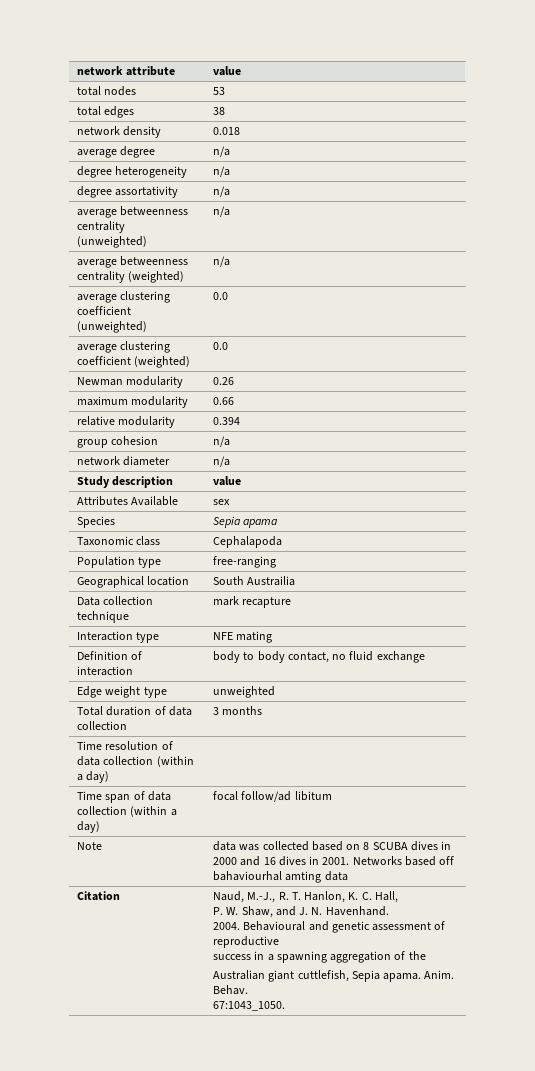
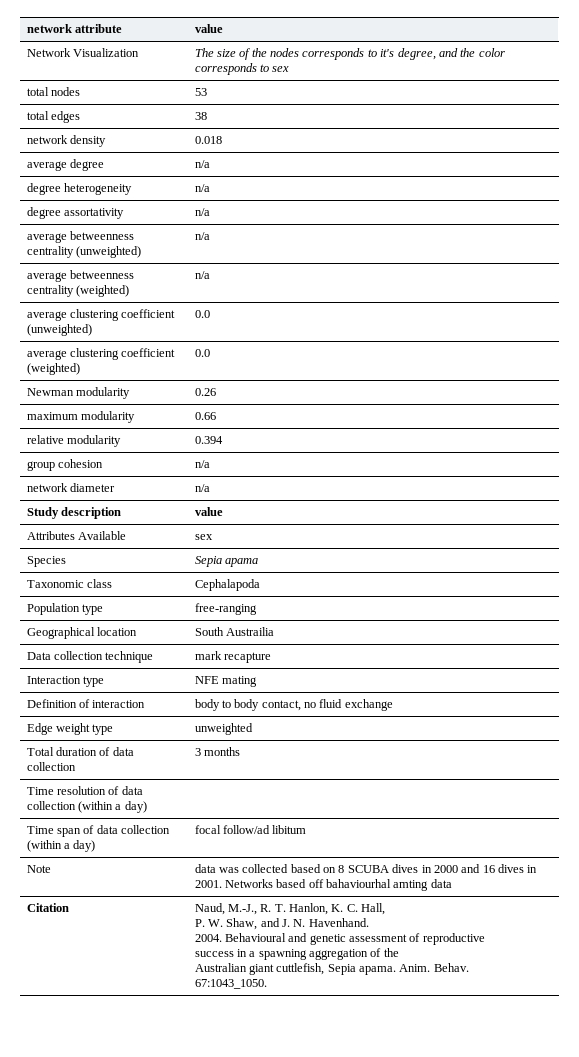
+ Network Visualization | The size of the nodes corresponds to it's degree, and the color corresponds to sex

